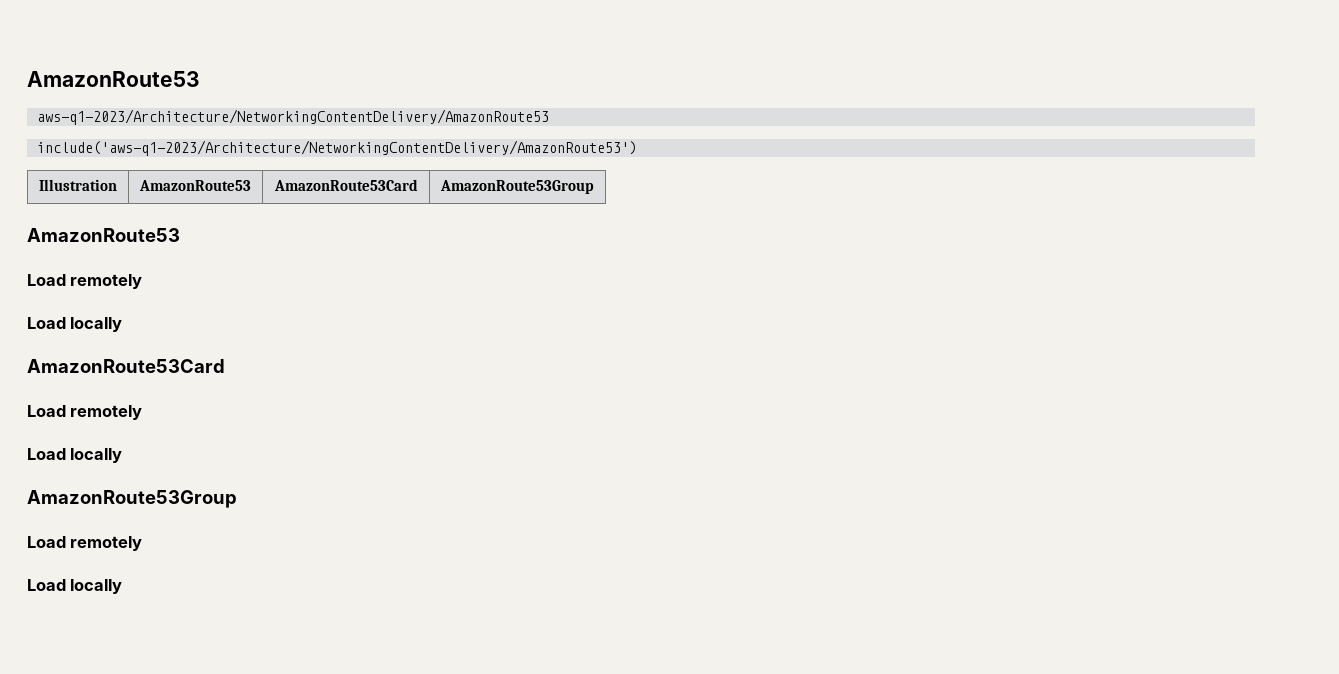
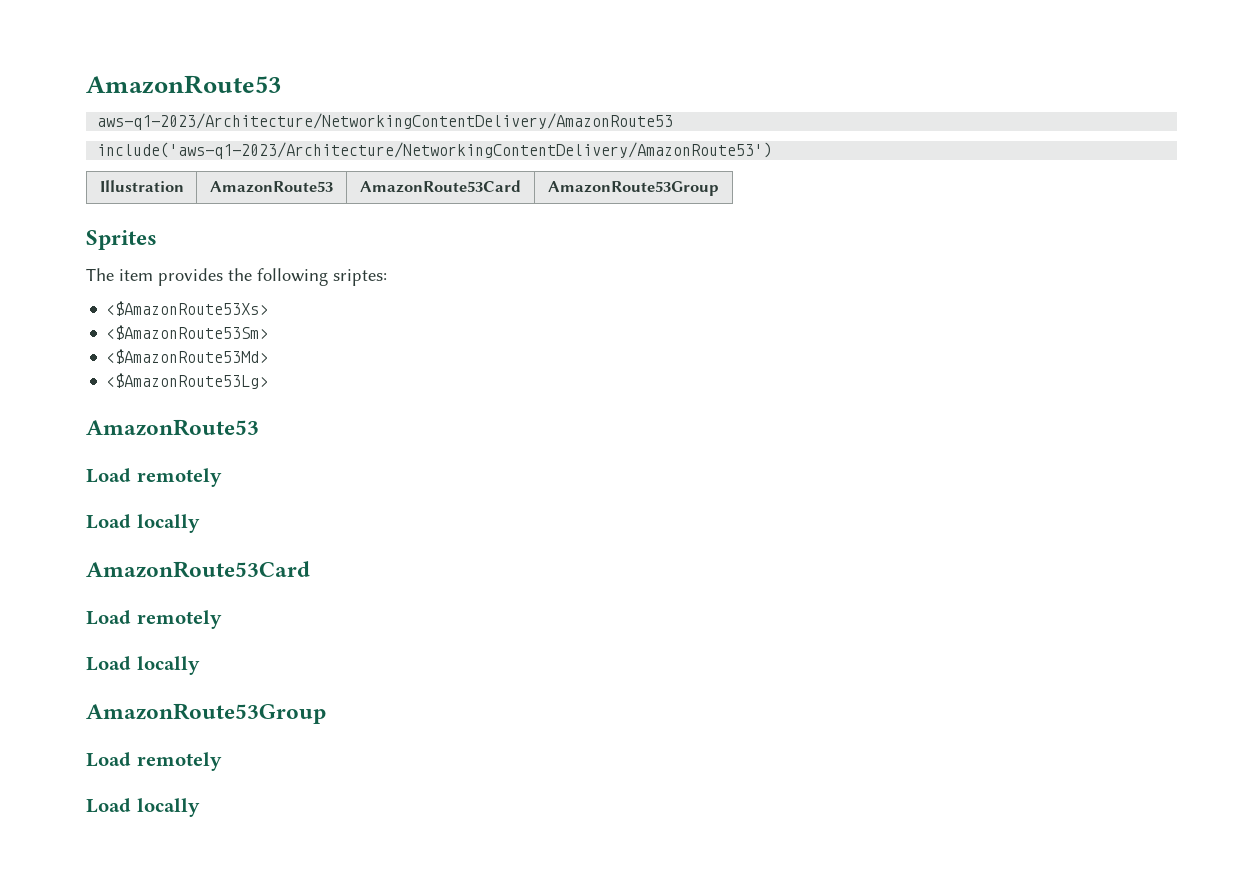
+ Sprites
+ The item provides the following sriptes:
+ <$AmazonRoute53Xs>
+ <$AmazonRoute53Sm>
+ <$AmazonRoute53Md>
+ <$AmazonRoute53Lg>

